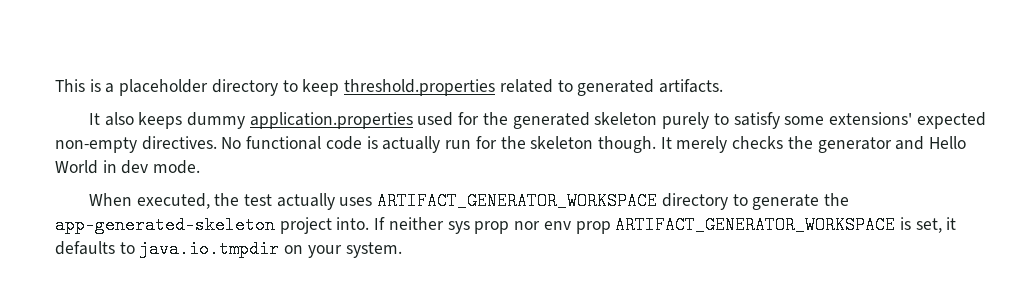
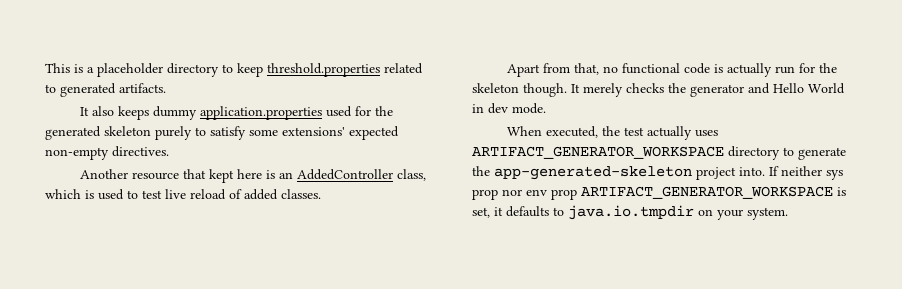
- It also keeps dummy application.properties used for the generated skeleton purely to satisfy some extensions' expected non-empty directives. No functional code is actually run for the skeleton though.
+ It also keeps dummy application.properties used for the generated skeleton purely to satisfy some extensions' expected non-empty directives.
+ Another resource that kept here is an AddedController class, which is used to test live reload of added classes.
+ Apart from that, no functional code is actually run for the skeleton though.

